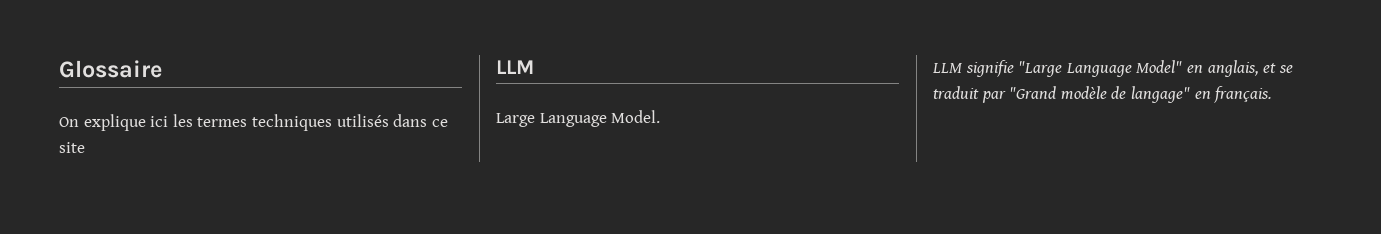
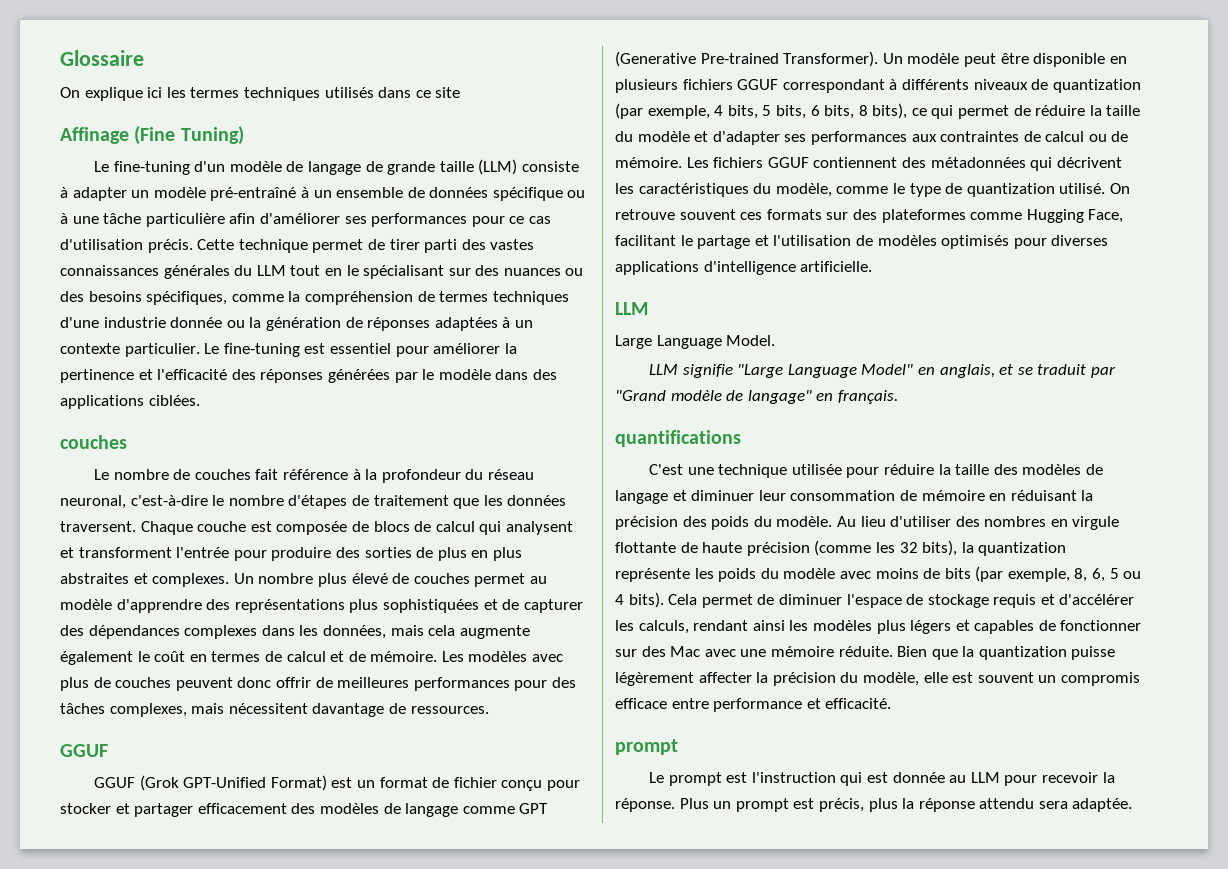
+ Affinage (Fine Tuning)
+ Le fine-tuning d'un modèle de langage de grande taille (LLM) consiste à adapter un modèle pré-entraîné à un ensemble de données spécifique ou à une tâche particulière afin d'améliorer ses performances pour ce cas d'utilisation précis. Cette technique permet de tirer parti des vastes connaissances générales du LLM tout en le spécialisant sur des nuances ou des besoins spécifiques, comme la compréhension de termes techniques d'une industrie donnée ou la génération de réponses adaptées à un contexte particulier. Le fine-tuning est essentiel pour améliorer la pertinence et l'efficacité des réponses générées par le modèle dans des applications ciblées.
+ couches
+ Le nombre de couches fait référence à la profondeur du réseau neuronal, c'est-à-dire le nombre d'étapes de traitement que les données traversent. Chaque couche est composée de blocs de calcul qui analysent et transforment l'entrée pour produire des sorties de plus en plus abstraites et complexes. Un nombre plus élevé de couches permet au modèle d'apprendre des représentations plus sophistiquées et de capturer des dépendances complexes dans les données, mais cela augmente également le coût en termes de calcul et de mémoire. Les modèles avec plus de couches peuvent donc offrir de meilleures performances pour des tâches complexes, mais nécessitent davantage de ressources.
+ GGUF
+ GGUF (Grok GPT-Unified Format) est un format de fichier conçu pour stocker et partager efficacement des modèles de langage comme GPT (Generative Pre-trained Transformer). Un modèle peut être disponible en plusieurs fichiers GGUF correspondant à différents niveaux de quantization (par exemple, 4 bits, 5 bits, 6 bits, 8 bits), ce qui permet de réduire la taille du modèle et d'adapter ses performances aux contraintes de calcul ou de mémoire. Les fichiers GGUF contiennent des métadonnées qui décrivent les caractéristiques du modèle, comme le type de quantization utilisé. On retrouve souvent ces formats sur des plateformes comme Hugging Face, facilitant le partage et l'utilisation de modèles optimisés pour diverses applications d'intelligence artificielle.
+ quantifications
+ C'est une technique utilisée pour réduire la taille des modèles de langage et diminuer leur consommation de mémoire en réduisant la précision des poids du modèle. Au lieu d'utiliser des nombres en virgule flottante de haute précision (comme les 32 bits), la quantization représente les poids du modèle avec moins de bits (par exemple, 8, 6, 5 ou 4 bits). Cela permet de diminuer l'espace de stockage requis et d'accélérer les calculs, rendant ainsi les modèles plus légers et capables de fonctionner sur des Mac avec une mémoire réduite. Bien que la quantization puisse légèrement affecter la précision du modèle, elle est souvent un compromis efficace entre performance et efficacité.
+ prompt
+ Le prompt est l'instruction qui est donnée au LLM pour recevoir la réponse. Plus un prompt est précis, plus la réponse attendu sera adaptée.

